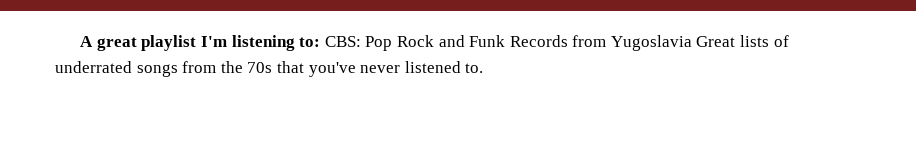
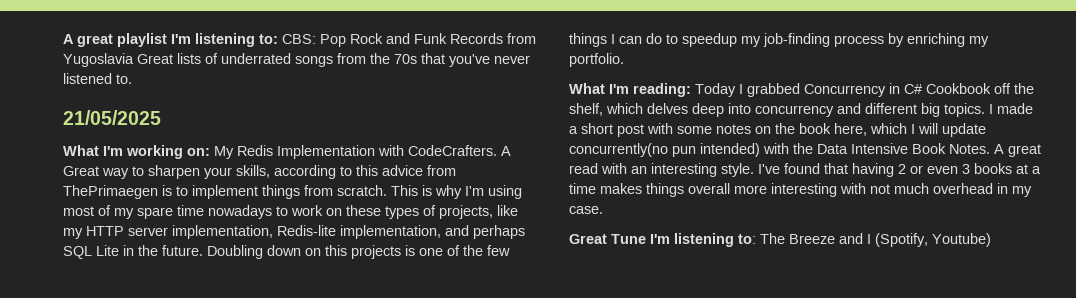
+ 21/05/2025
+ What I'm working on: My Redis Implementation with CodeCrafters. A Great way to sharpen your skills, according to this advice from ThePrimaegen is to implement things from scratch. This is why I'm using most of my spare time nowadays to work on these types of projects, like my HTTP server implementation, Redis-lite implementation, and perhaps SQL Lite in the future. Doubling down on this projects is one of the few things I can do to speedup my job-finding process by enriching my portfolio.
+ What I'm reading: Today I grabbed Concurrency in C# Cookbook off the shelf, which delves deep into concurrency and different big topics. I made a short post with some notes on the book here, which I will update concurrently(no pun intended) with the Data Intensive Book Notes. A great read with an interesting style. I've found that having 2 or even 3 books at a time makes things overall more interesting with not much overhead in my case.
+ Great Tune I'm listening to: The Breeze and I (Spotify, Youtube)

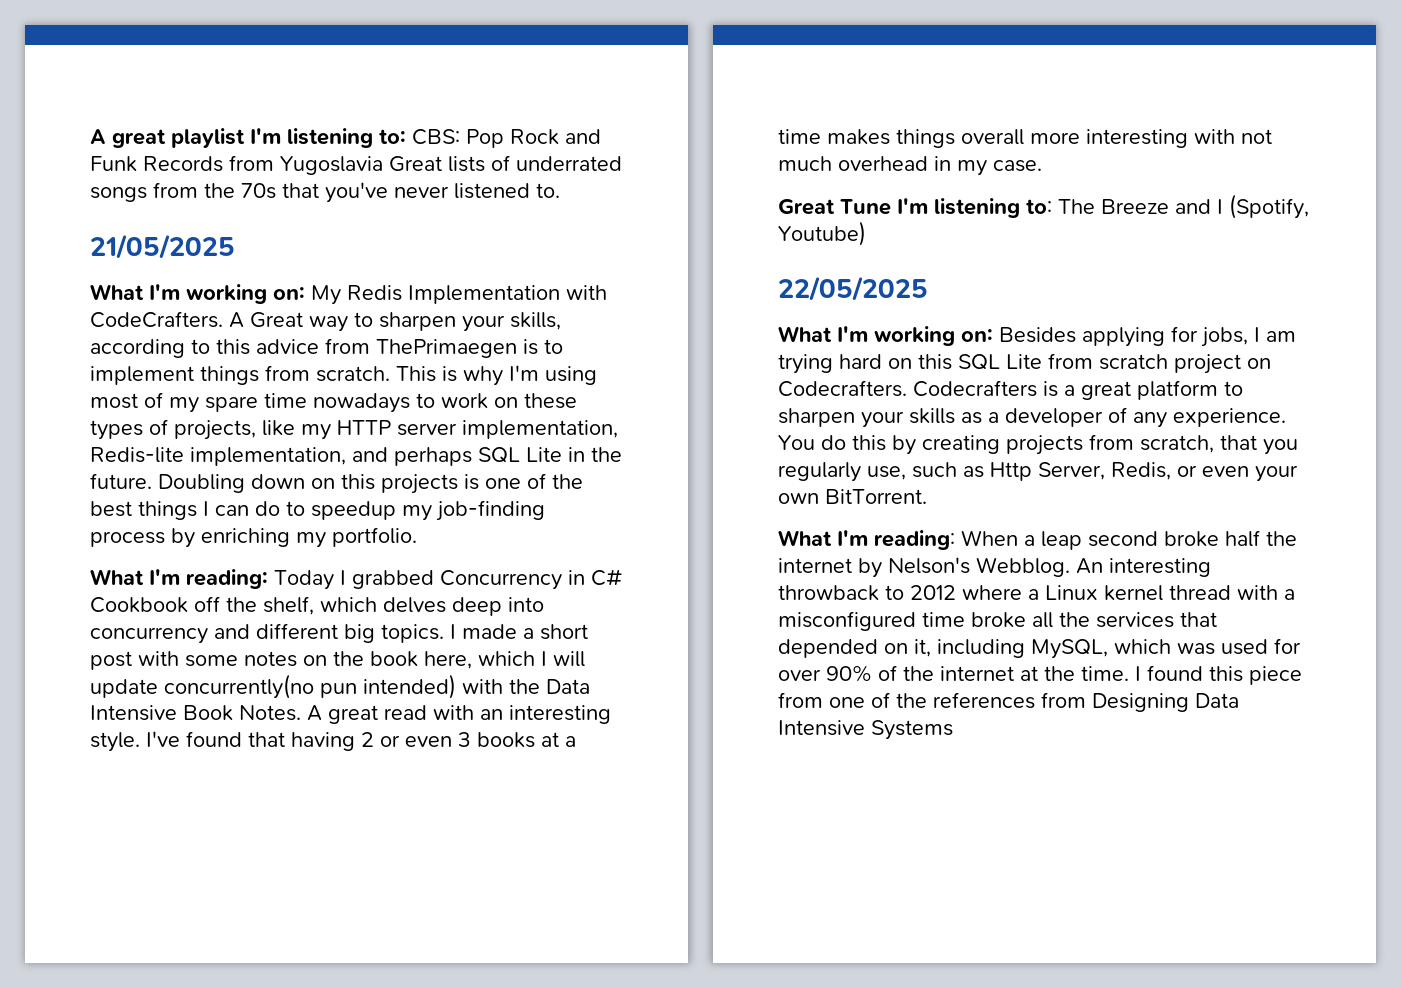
- Doubling down on this projects is one of the few things I can do to speedup my job-finding process by enriching my portfolio.
+ Doubling down on this projects is one of the best things I can do to speedup my job-finding process by enriching my portfolio.
+ 22/05/2025
+ What I'm working on: Besides applying for jobs, I am trying hard on this SQL Lite from scratch project on Codecrafters. Codecrafters is a great platform to sharpen your skills as a developer of any experience. You do this by creating projects from scratch, that you regularly use, such as Http Server, Redis, or even your own BitTorrent.
+ What I'm reading: When a leap second broke half the internet by Nelson's Webblog. An interesting throwback to 2012 where a Linux kernel thread with a misconfigured time broke all the services that depended on it, including MySQL, which was used for over 90% of the internet at the time. I found this piece from one of the references from Designing Data Intensive Systems

